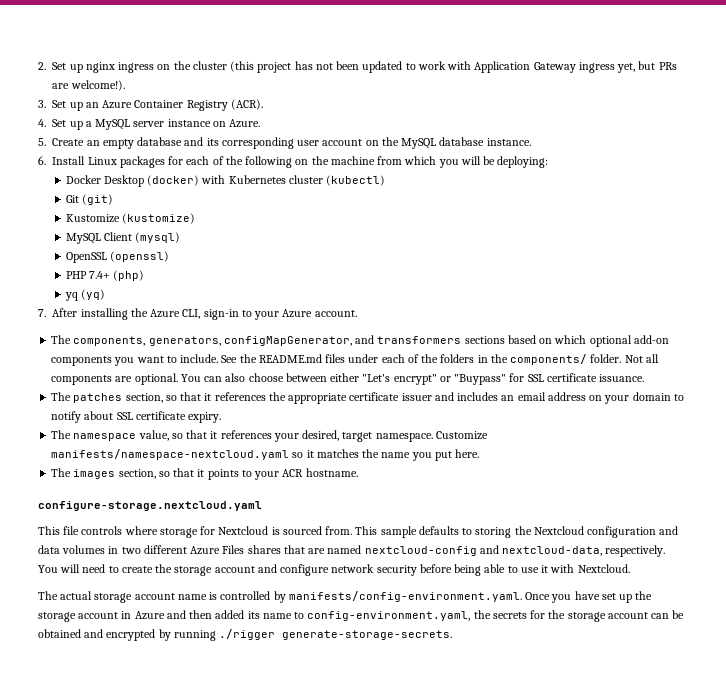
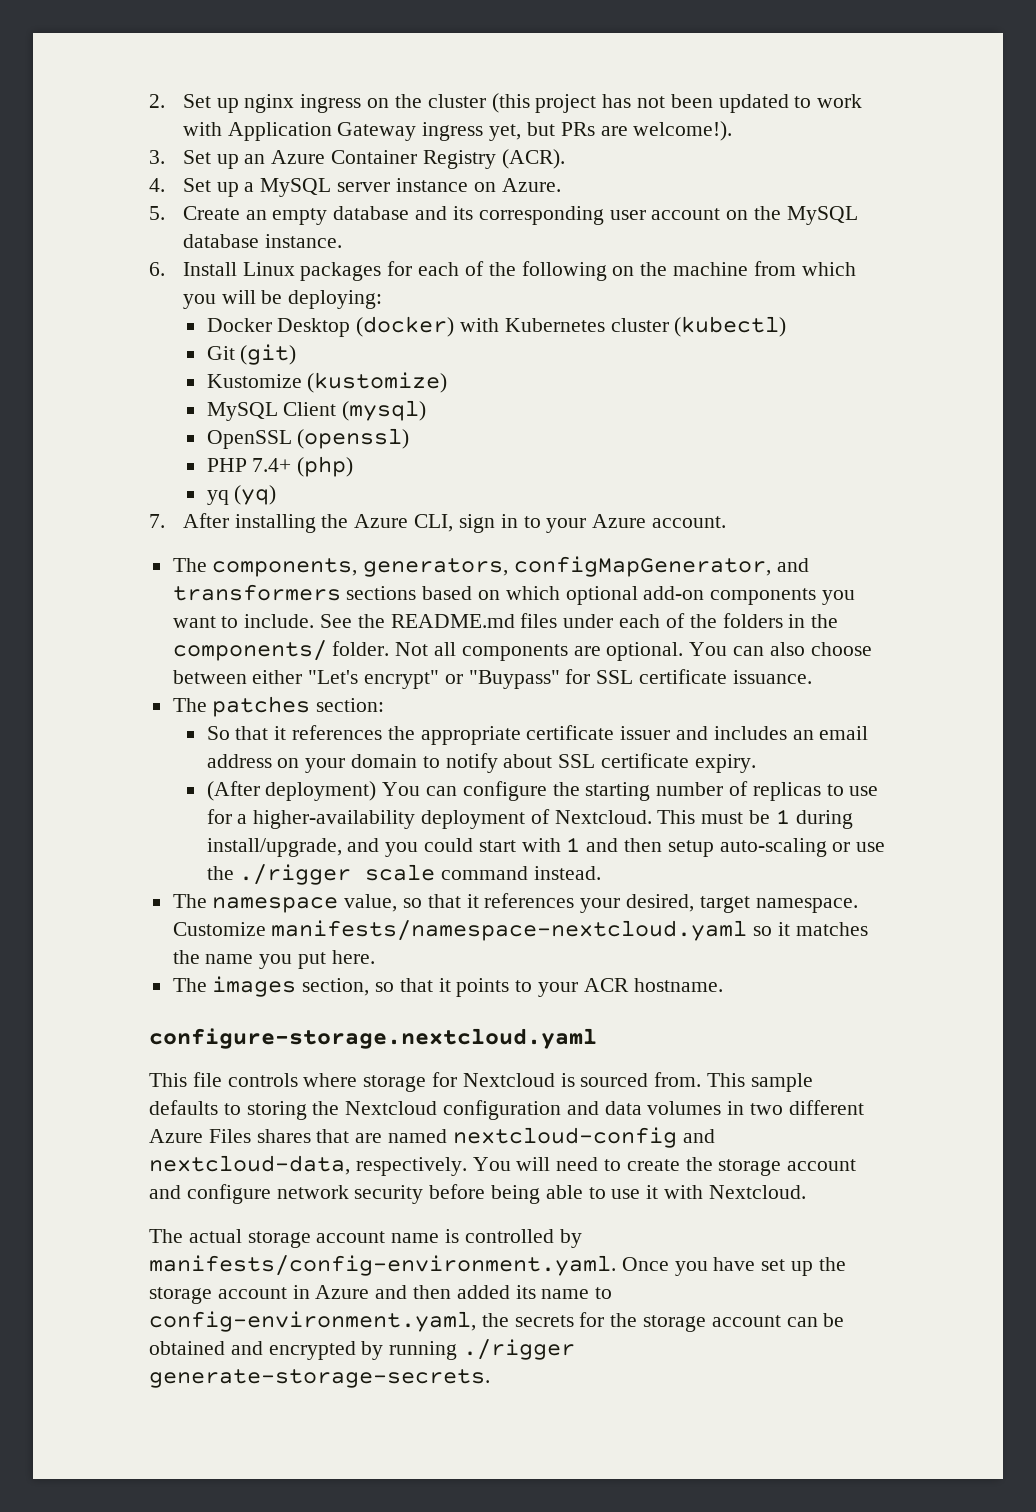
- 7. After installing the Azure CLI, sign-in to your Azure account.
+ 7. After installing the Azure CLI, sign in to your Azure account.
- The patches section, so that it references the appropriate certificate issuer and includes an email address on your domain to notify about SSL certificate expiry.
+ The patches section:
+ So that it references the appropriate certificate issuer and includes an email address on your domain to notify about SSL certificate expiry.
+ (After deployment) You can configure the starting number of replicas to use for a higher-availability deployment of Nextcloud. This must be 1 during install/upgrade, and you could start with 1 and then setup auto-scaling or use the ./rigger scale command instead.

